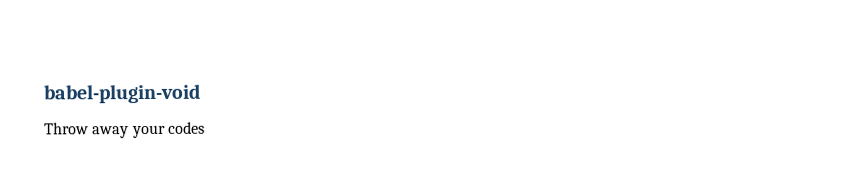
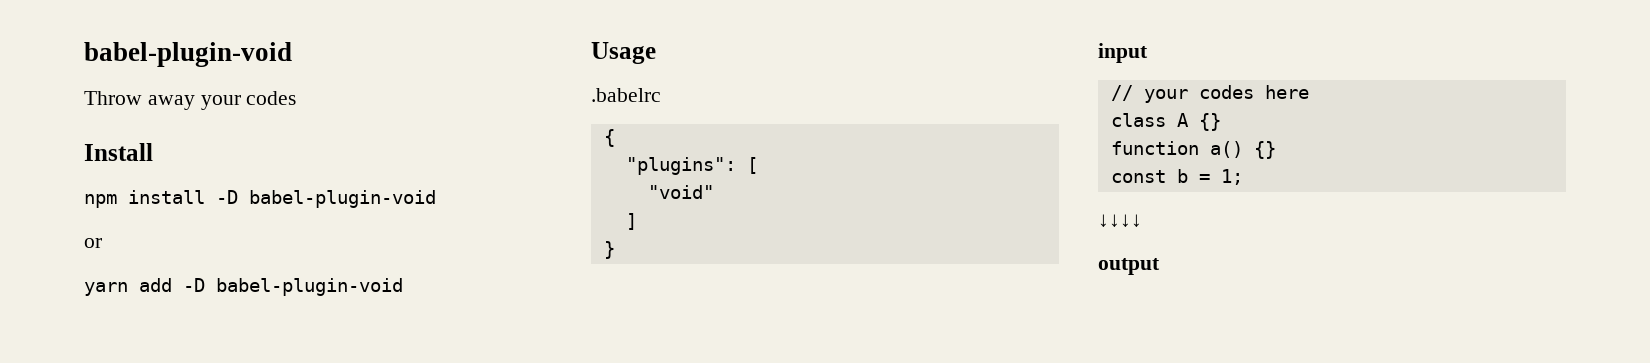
+ Install
+ npm install -D babel-plugin-void
+ or
+ yarn add -D babel-plugin-void
+ Usage
+ .babelrc
+ {
+ "plugins": [
+ "void"
+ ]
+ }
+ input
+ // your codes here
+ class A {}
+ function a() {}
+ const b = 1;
+ ↓↓↓↓
+ output

